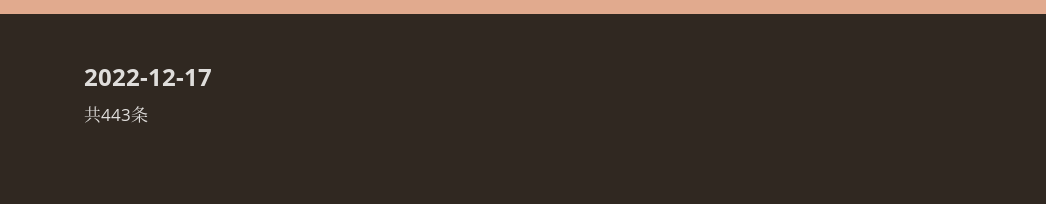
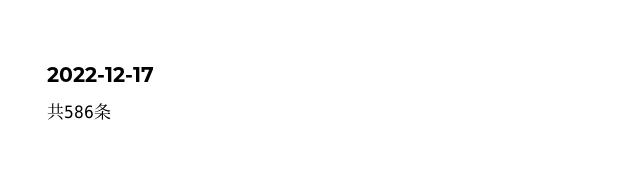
- 共443条
+ 共586条

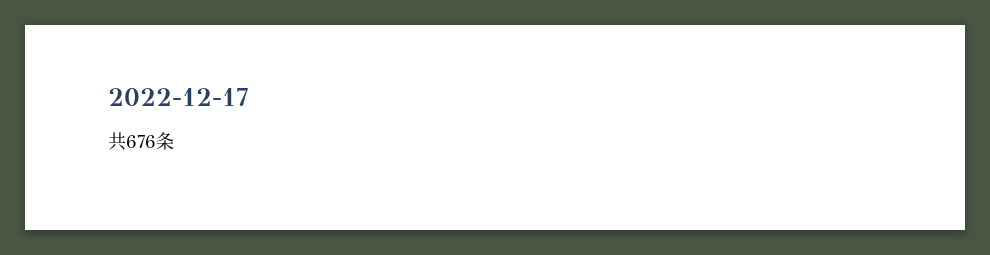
- 共586条
+ 共676条

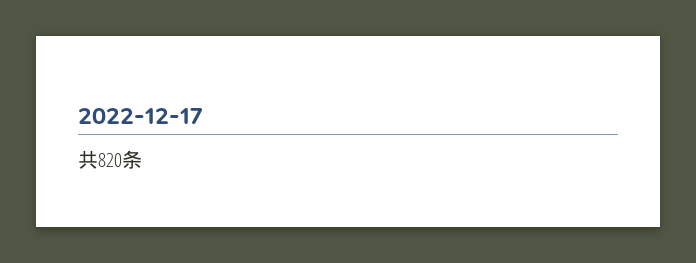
- 共676条
+ 共820条

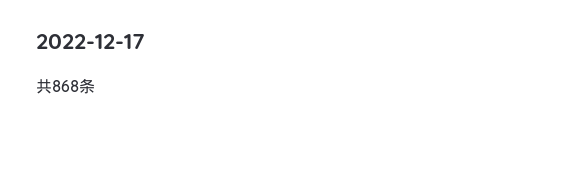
- 共820条
+ 共868条

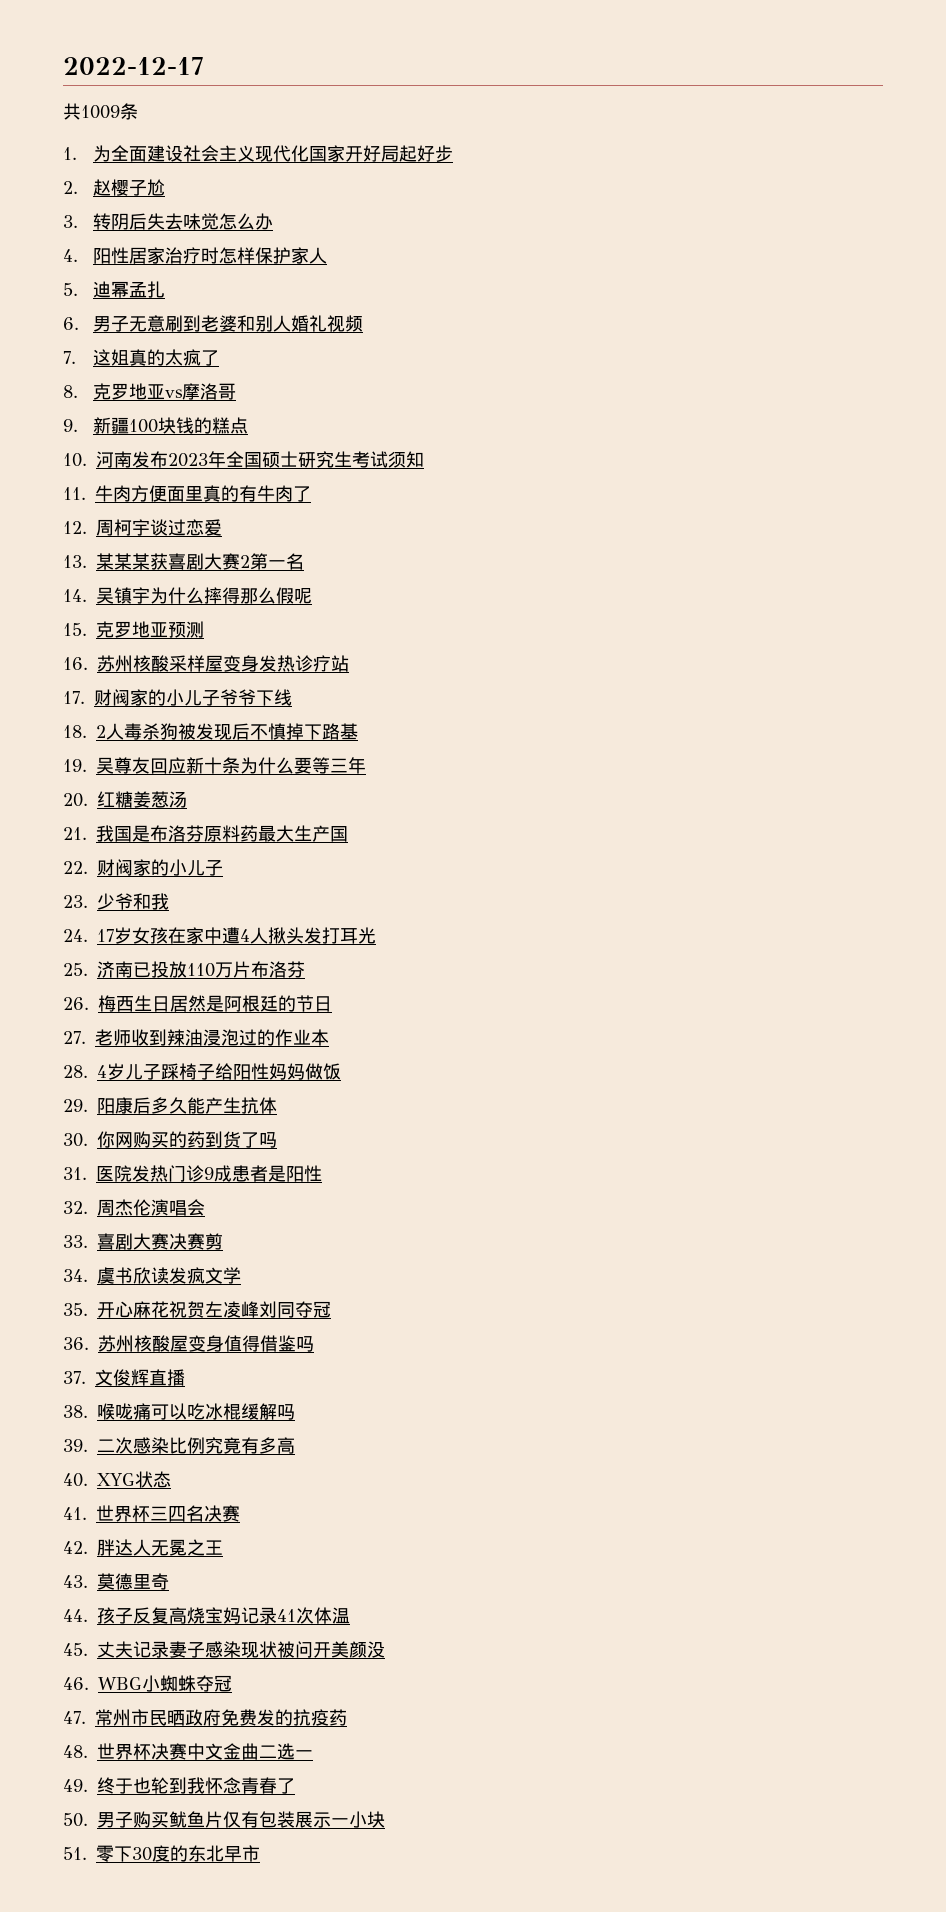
- 共868条
+ 共1009条
+ 1.为全面建设社会主义现代化国家开好局起好步
+ 2.赵樱子尬
+ 3.转阴后失去味觉怎么办
+ 4.阳性居家治疗时怎样保护家人
+ 5.迪幂孟扎
+ 6.男子无意刷到老婆和别人婚礼视频
+ 7.这姐真的太疯了
+ 8.克罗地亚vs摩洛哥
+ 9.新疆100块钱的糕点
+ 10.河南发布2023年全国硕士研究生考试须知
+ 11.牛肉方便面里真的有牛肉了
+ 12.周柯宇谈过恋爱
+ 13.某某某获喜剧大赛2第一名
+ 14.吴镇宇为什么摔得那么假呢
+ 15.克罗地亚预测
+ 16.苏州核酸采样屋变身发热诊疗站
+ 17.财阀家的小儿子爷爷下线
+ 18. 2人毒杀狗被发现后不慎掉下路基
+ 19.吴尊友回应新十条为什么要等三年
+ 20.红糖姜葱汤
+ 21.我国是布洛芬原料药最大生产国
+ 22.财阀家的小儿子
+ 23.少爷和我
+ 24. 17岁女孩在家中遭4人揪头发打耳光
+ 25.济南已投放110万片布洛芬
+ 26.梅西生日居然是阿根廷的节日
+ 27.老师收到辣油浸泡过的作业本
+ 28. 4岁儿子踩椅子给阳性妈妈做饭
+ 29.阳康后多久能产生抗体
+ 30.你网购买的药到货了吗
+ 31.医院发热门诊9成患者是阳性
+ 32.周杰伦演唱会
+ 33.喜剧大赛决赛剪
+ 34.虞书欣读发疯文学
+ 35.开心麻花祝贺左凌峰刘同夺冠
+ 36.苏州核酸屋变身值得借鉴吗
+ 37.文俊辉直播
+ 38.喉咙痛可以吃冰棍缓解吗
+ 39.二次感染比例究竟有多高
+ 40. XYG状态
+ 41.世界杯三四名决赛
+ 42.胖达人无冕之王
+ 43.莫德里奇
+ 44.孩子反复高烧宝妈记录41次体温
+ 45.丈夫记录妻子感染现状被问开美颜没
+ 46. WBG小蜘蛛夺冠
+ 47.常州市民晒政府免费发的抗疫药
+ 48.世界杯决赛中文金曲二选一
+ 49.终于也轮到我怀念青春了
+ 50.男子购买鱿鱼片仅有包装展示一小块
+ 51.零下30度的东北早市

